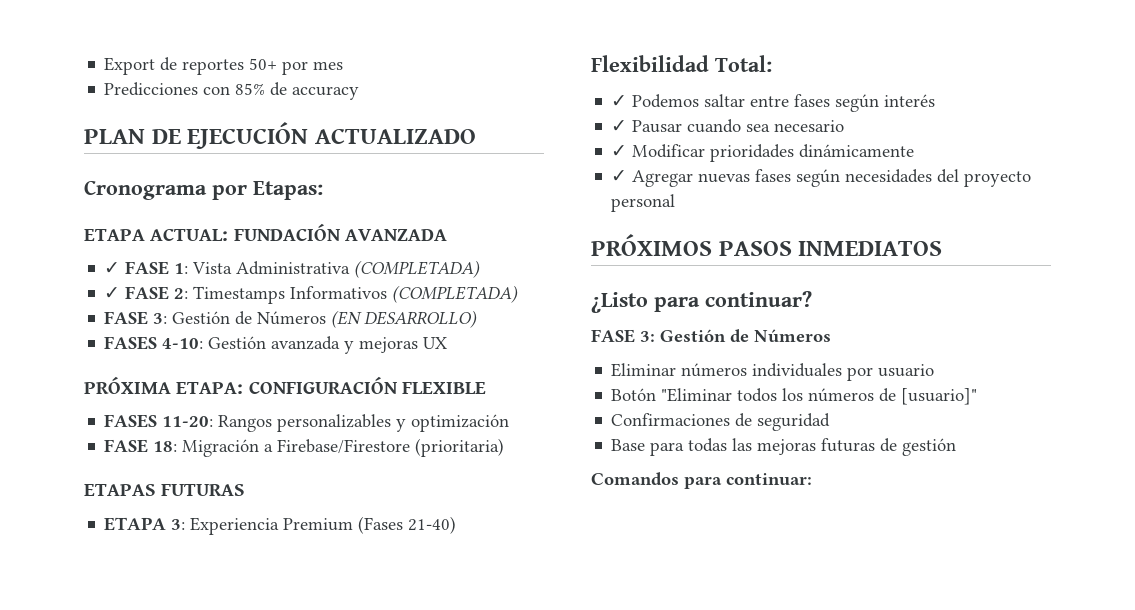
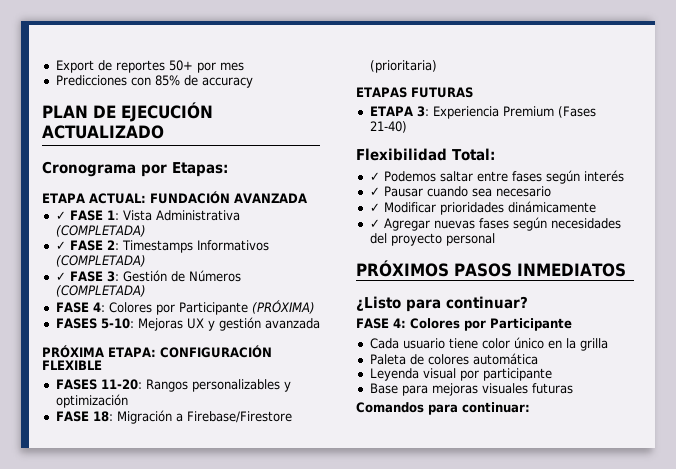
- FASE 3: Gestión de Números (EN DESARROLLO)
- FASES 4-10: Gestión avanzada y mejoras UX
+ ✓ FASE 3: Gestión de Números (COMPLETADA)
+ FASE 4: Colores por Participante (PRÓXIMA)
+ FASES 5-10: Mejoras UX y gestión avanzada
  ¿Listo para continuar?
- FASE 3: Gestión de Números
- Eliminar números individuales por usuario
- Botón "Eliminar todos los números de [usuario]"
- Confirmaciones de seguridad
+ FASE 4: Colores por Participante
+ Cada usuario tiene color único en la grilla
+ Paleta de colores automática
+ Leyenda visual por participante
- Base para todas las mejoras futuras de gestión
+ Base para mejoras visuales futuras

